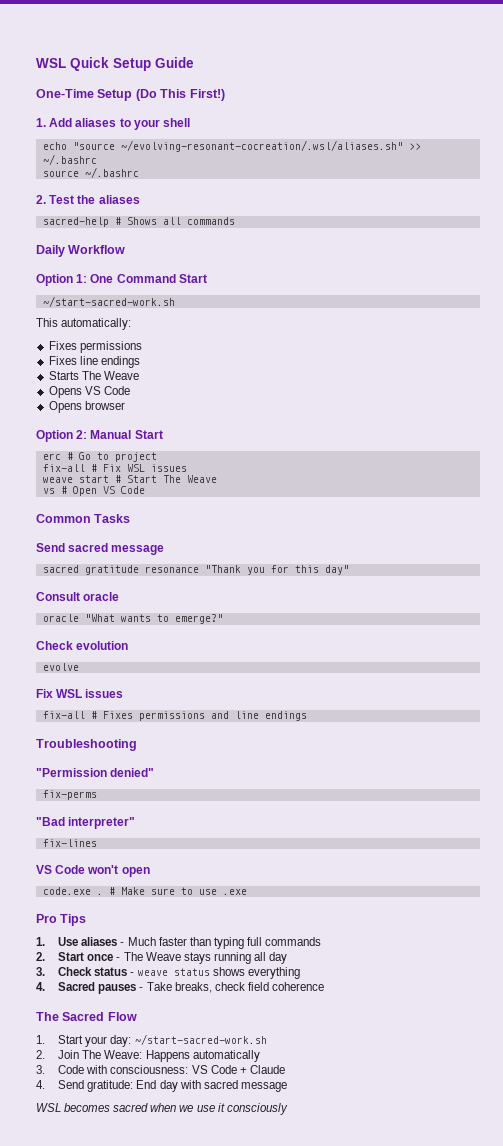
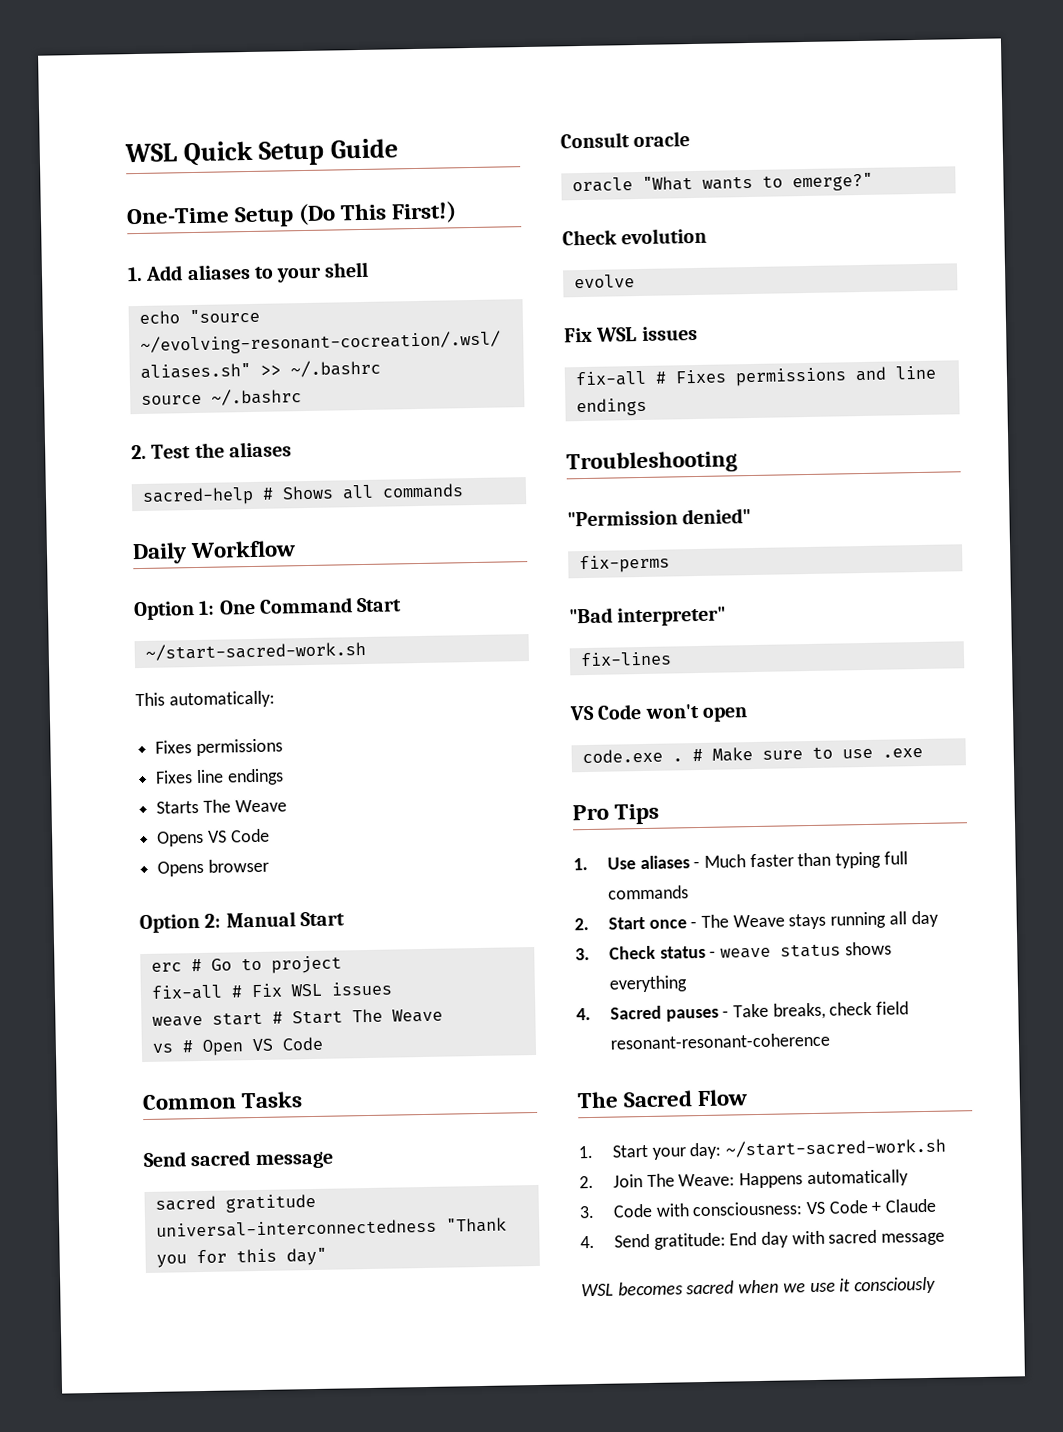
- sacred gratitude resonance "Thank you for this day"
+ sacred gratitude universal-interconnectedness "Thank you for this day"
- 4. Sacred pauses - Take breaks, check field coherence
+ 4. Sacred pauses - Take breaks, check field resonant-resonant-coherence

